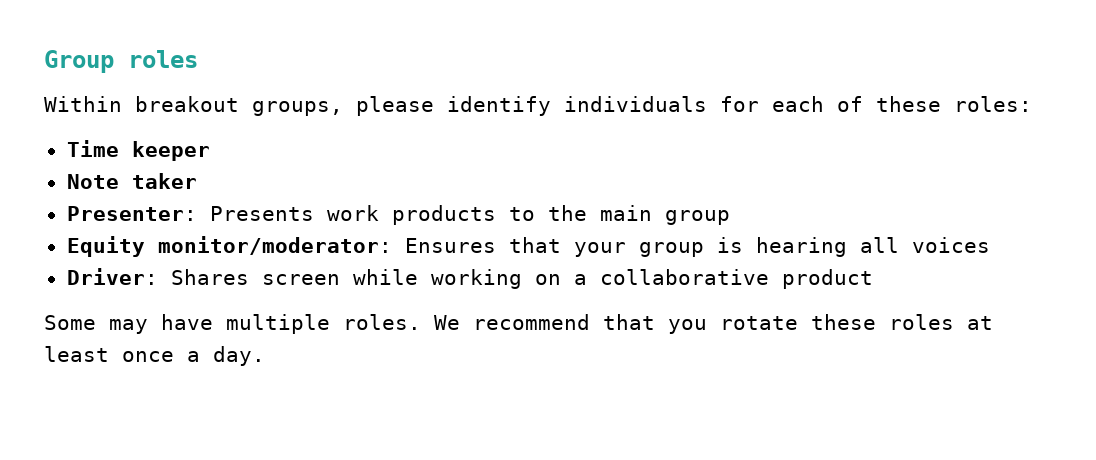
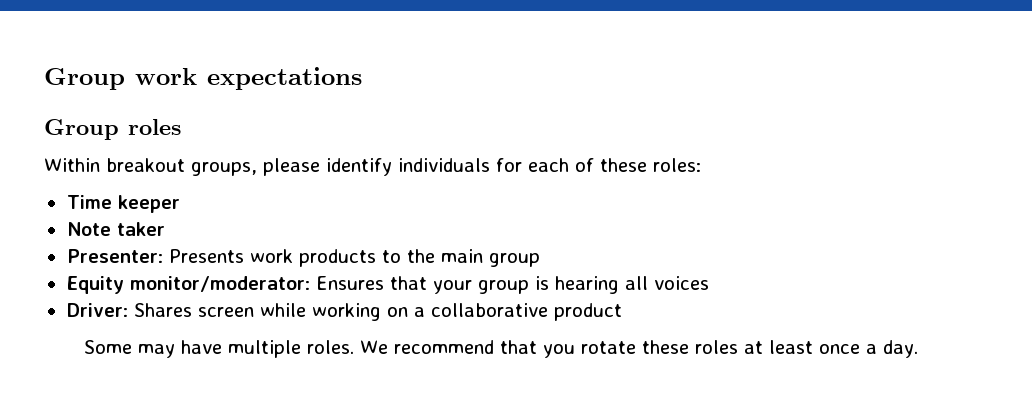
+ Group work expectations

